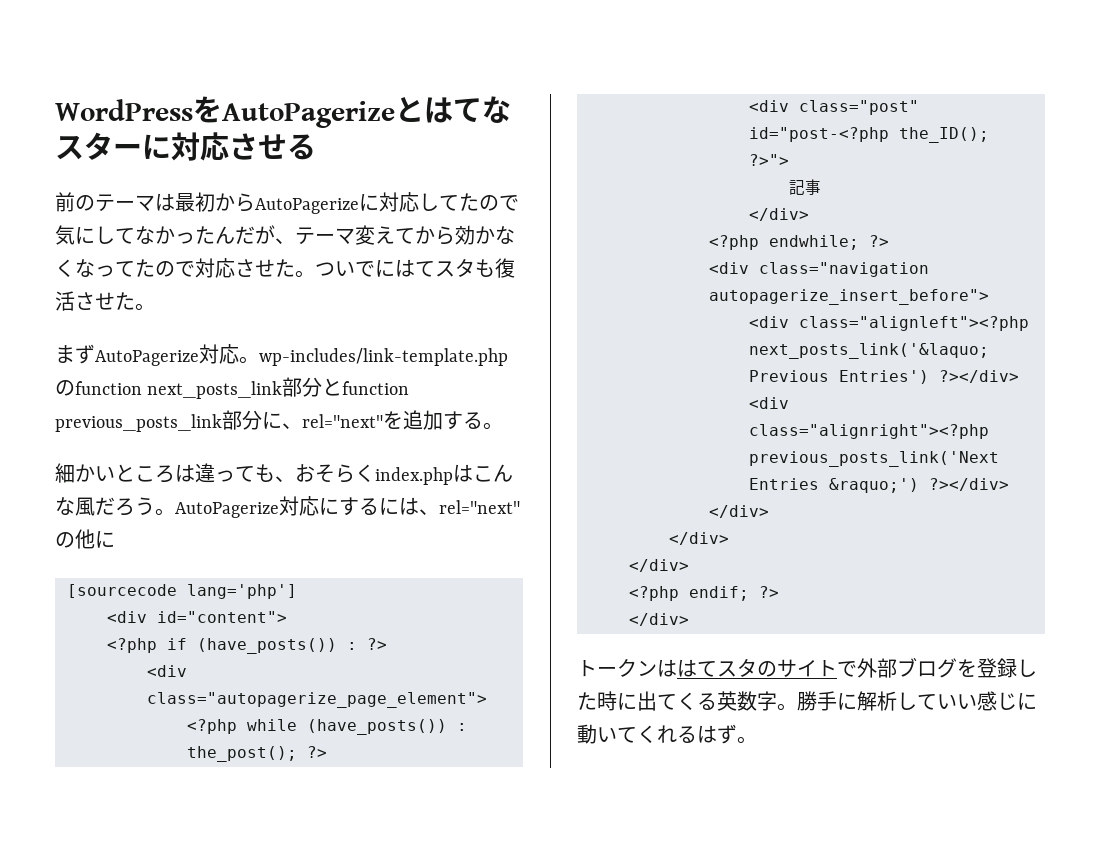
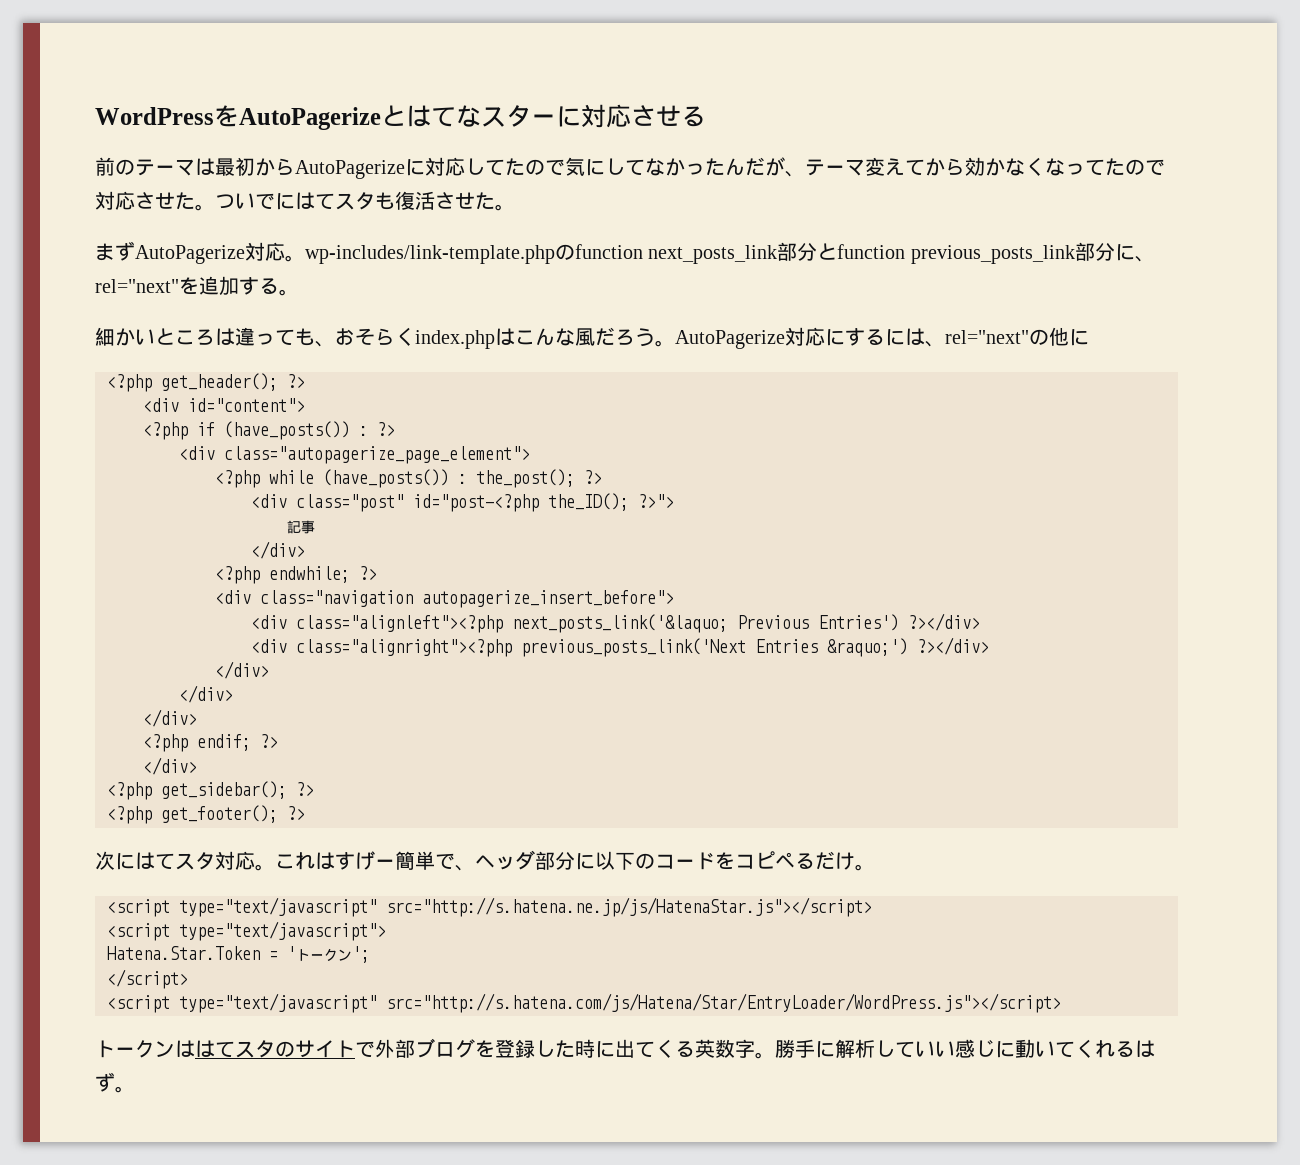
- [sourcecode lang='php']
+ <?php get_header(); ?>
+ <?php get_sidebar(); ?>
+ <?php get_footer(); ?>
+ 次にはてスタ対応。これはすげー簡単で、ヘッダ部分に以下のコードをコピペるだけ。
+ <script type="text/javascript" src="http://s.hatena.ne.jp/js/HatenaStar.js"></script>
+ <script type="text/javascript">
+ Hatena.Star.Token = 'トークン';
+ </script>
+ <script type="text/javascript" src="http://s.hatena.com/js/Hatena/Star/EntryLoader/WordPress.js"></script>

